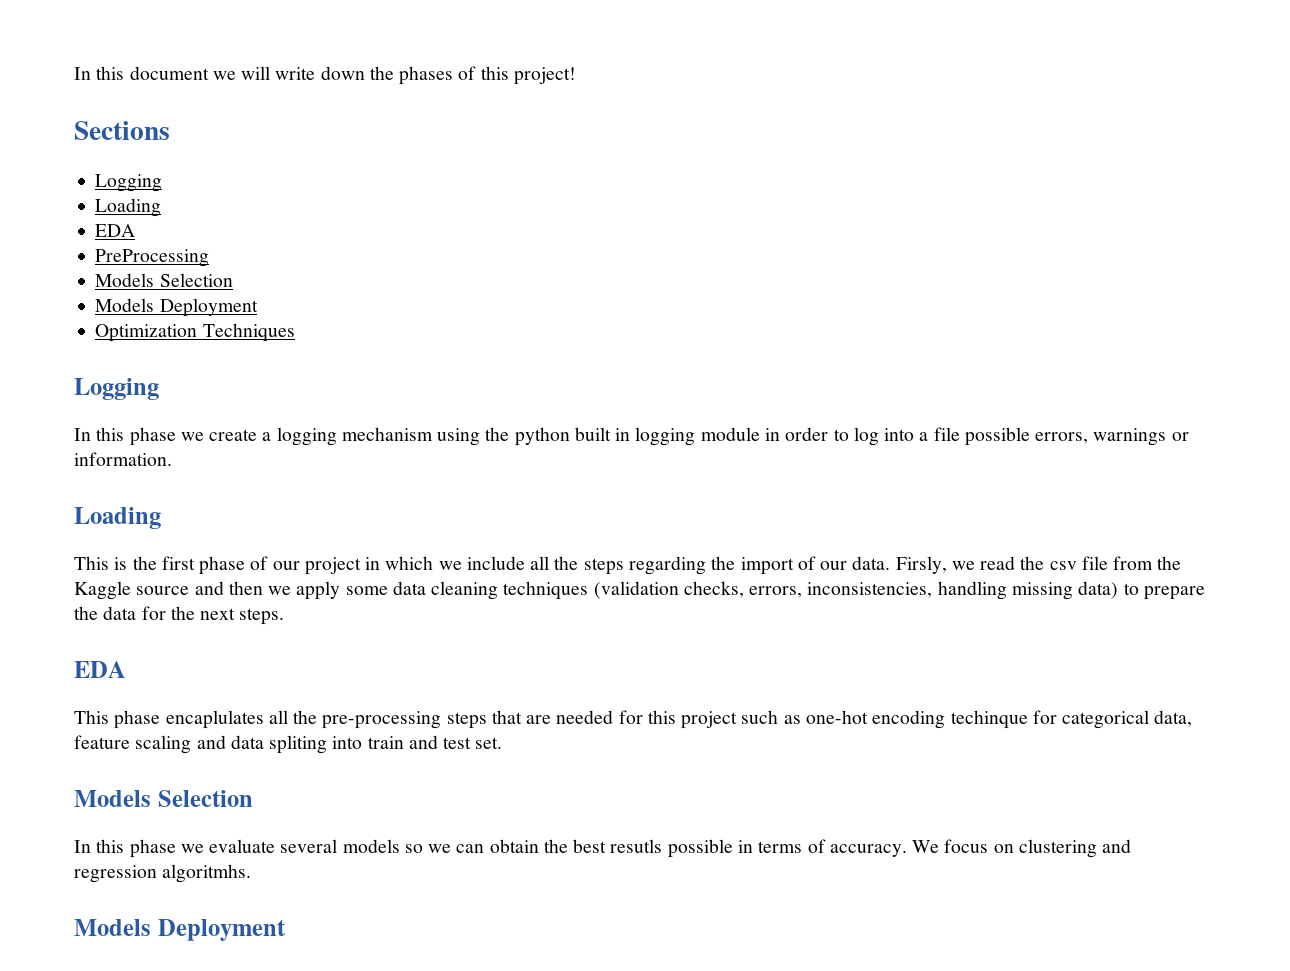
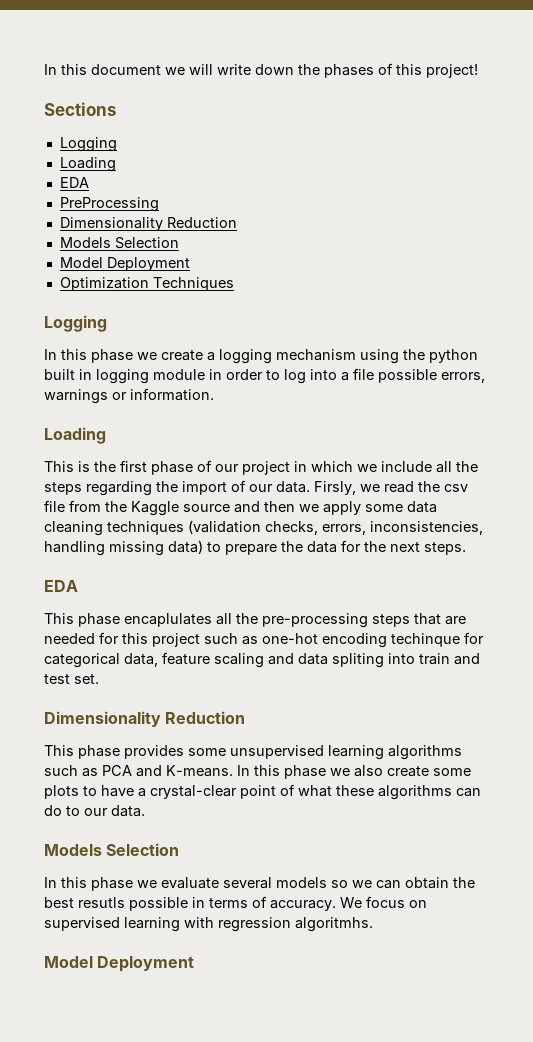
  PreProcessing
+ Dimensionality Reduction
  Models Selection
- Models Deployment
+ Model Deployment
  This phase encaplulates all the pre-processing steps that are needed for this project such as one-hot encoding techinque for categorical data, feature scaling and data spliting into train and test set.
+ Dimensionality Reduction
+ This phase provides some unsupervised learning algorithms such as PCA and K-means. In this phase we also create some plots to have a crystal-clear point of what these algorithms can do to our data.
- We focus on clustering and regression algoritmhs.
- Models Deployment
+ We focus on supervised learning with regression algoritmhs.
+ Model Deployment

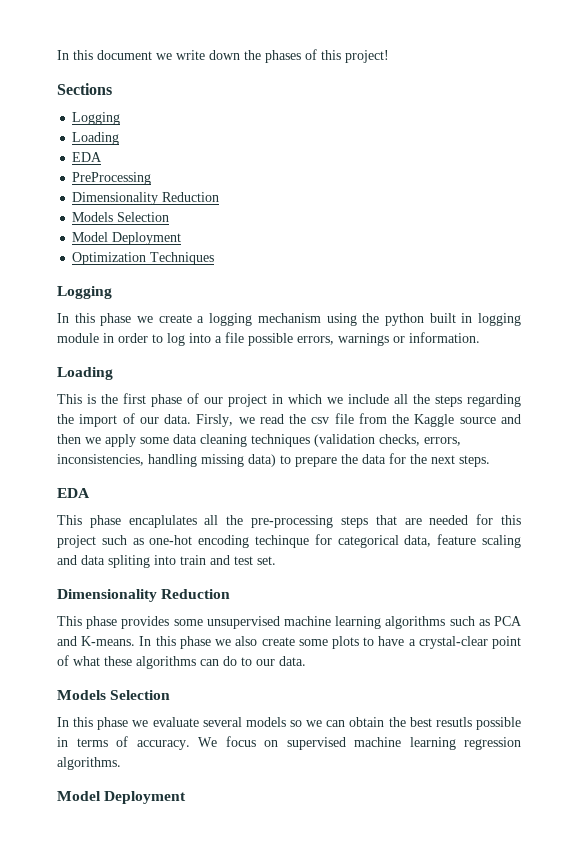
- In this document we will write down the phases of this project!
+ In this document we write down the phases of this project!
- This phase provides some unsupervised learning algorithms such as PCA and K-means.
+ This phase provides some unsupervised machine learning algorithms such as PCA and K-means.
- We focus on supervised learning with regression algoritmhs.
+ We focus on supervised machine learning regression algorithms.

